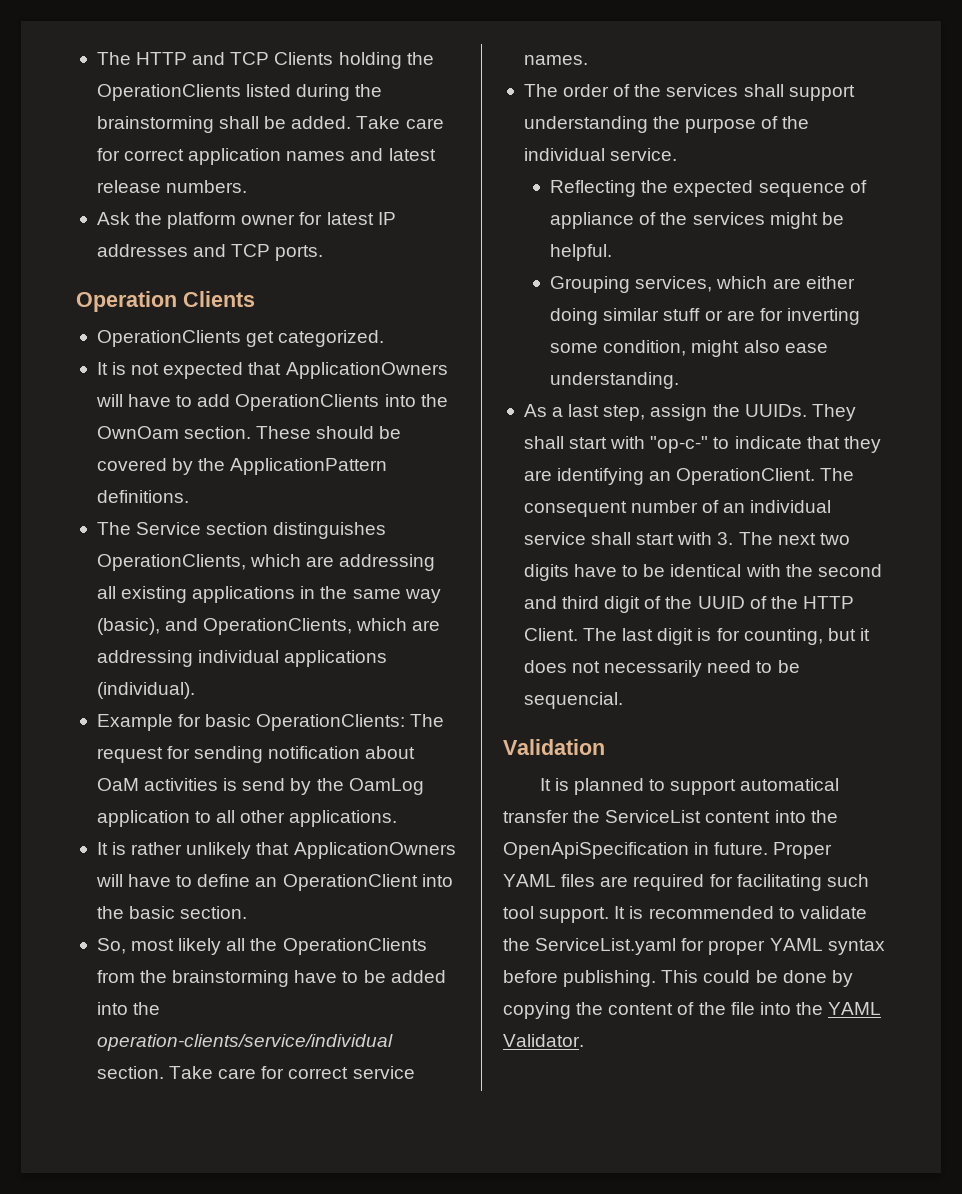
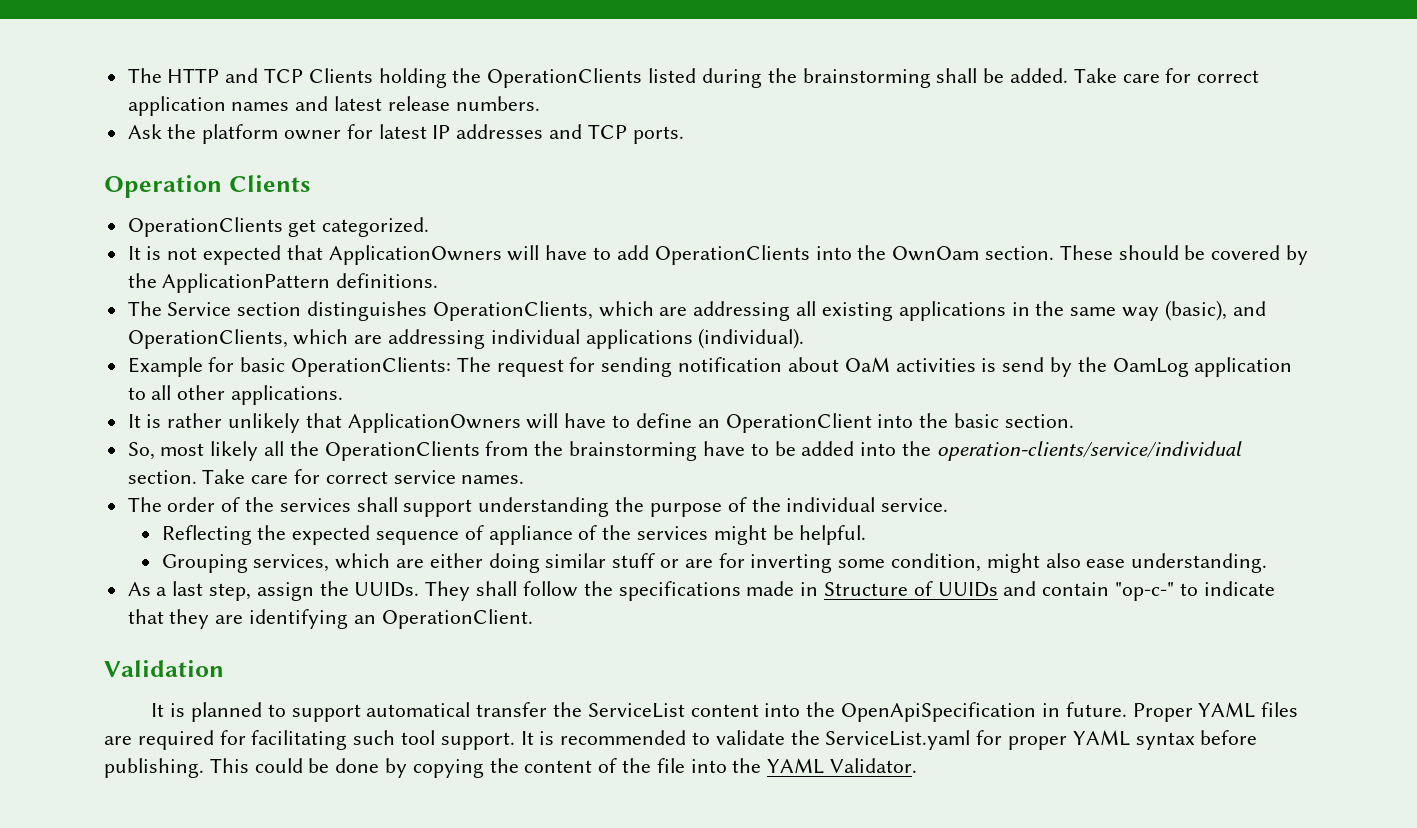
- They shall start with "op-c-" to indicate that they are identifying an OperationClient. The consequent number of an individual service shall start with 3. The next two digits have to be identical with the second and third digit of the UUID of the HTTP Client. The last digit is for counting, but it does not necessarily need to be sequencial.
+ They shall follow the specifications made in Structure of UUIDs and contain "op-c-" to indicate that they are identifying an OperationClient.

